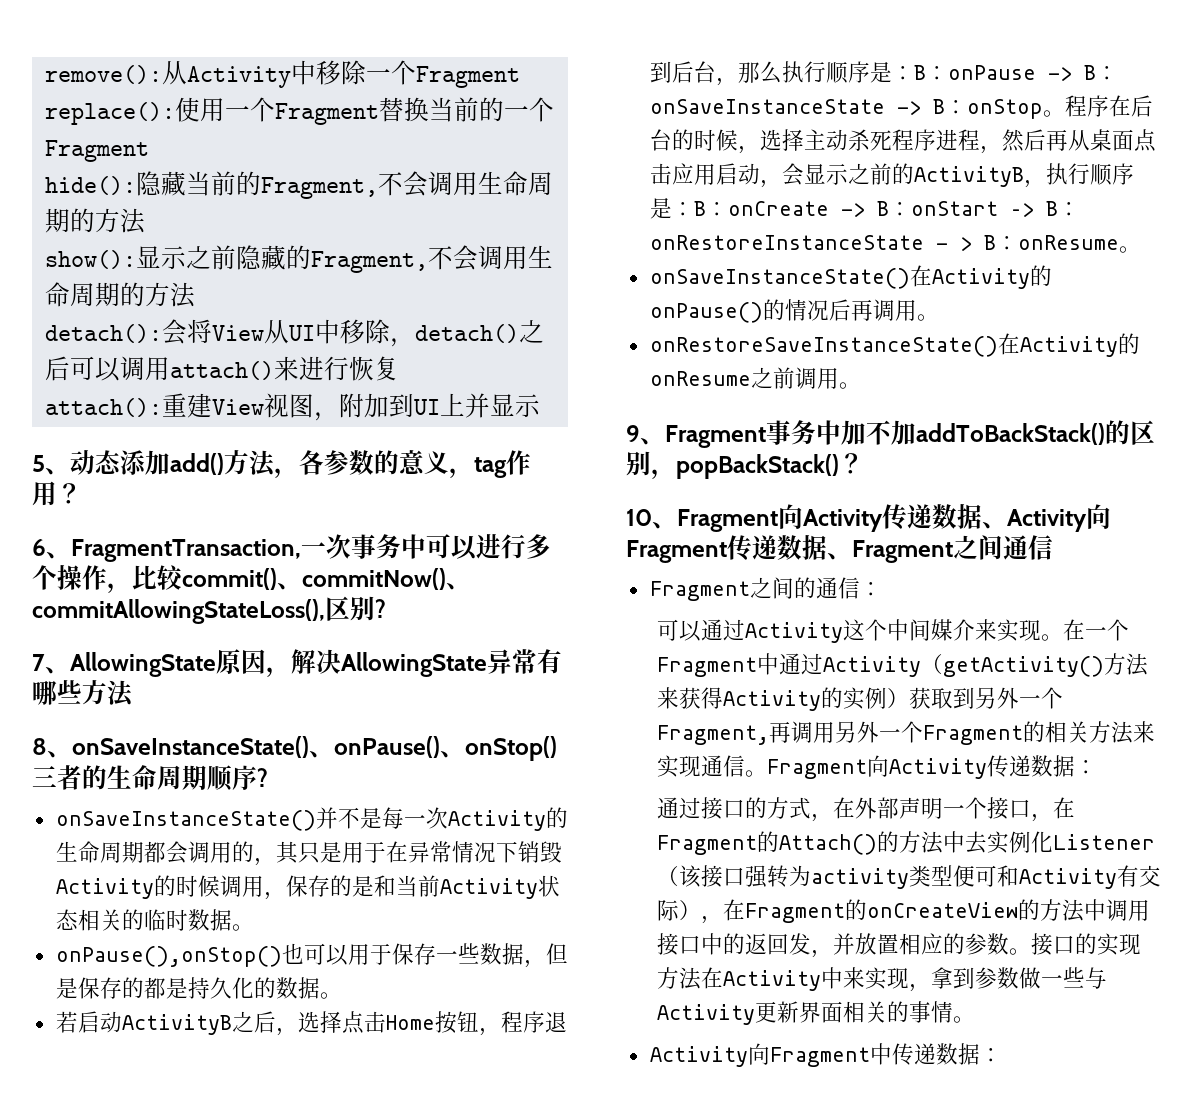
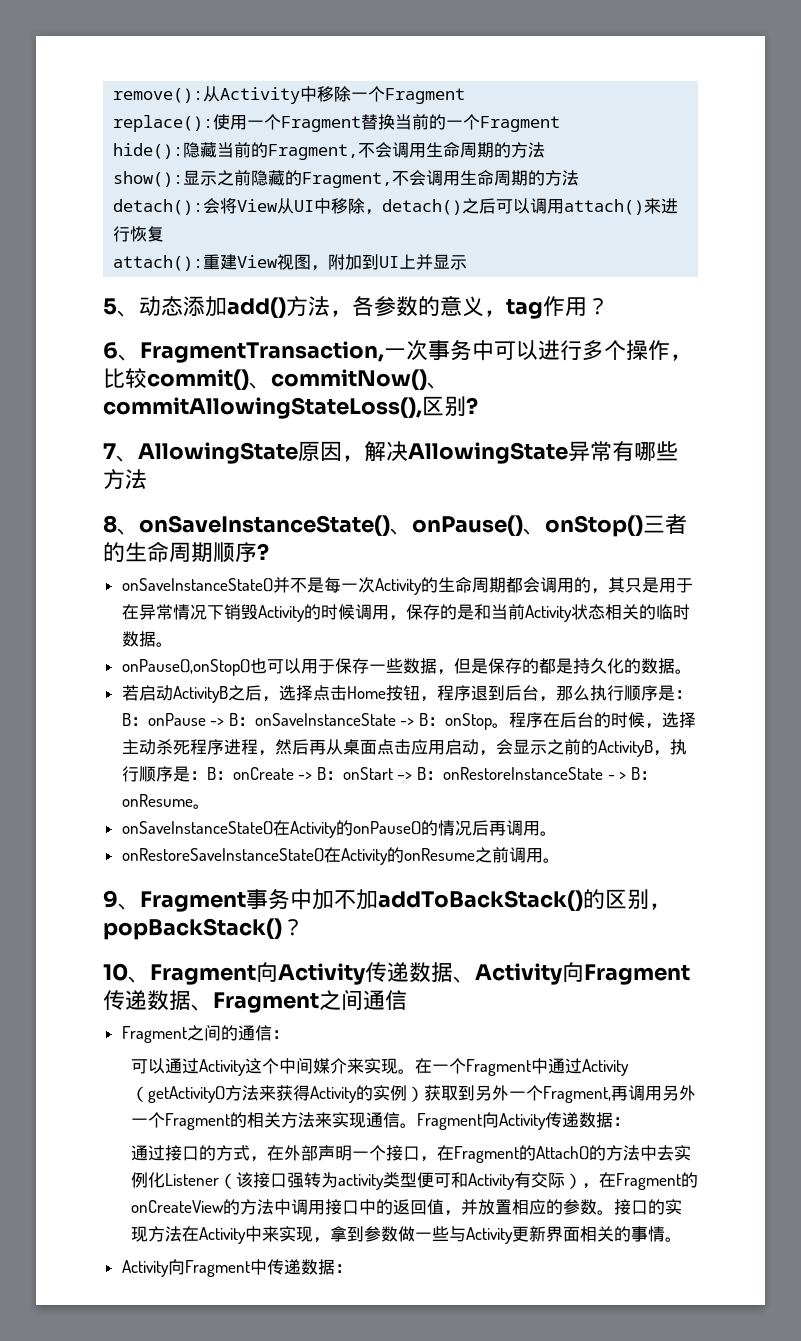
- 通过接口的方式，在外部声明一个接口，在Fragment的Attach()的方法中去实例化Listener（该接口强转为activity类型便可和Activity有交际），在Fragment的onCreateView的方法中调用接口中的返回发，并放置相应的参数。
+ 通过接口的方式，在外部声明一个接口，在Fragment的Attach()的方法中去实例化Listener（该接口强转为activity类型便可和Activity有交际），在Fragment的onCreateView的方法中调用接口中的返回值，并放置相应的参数。

